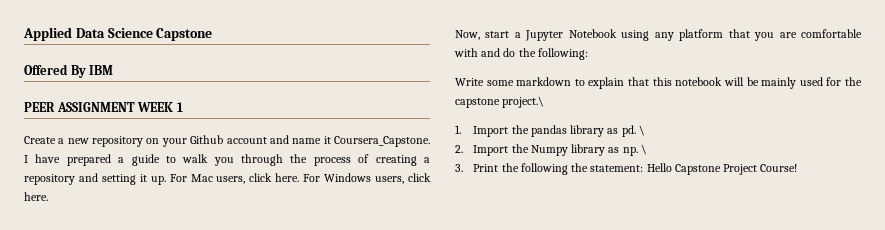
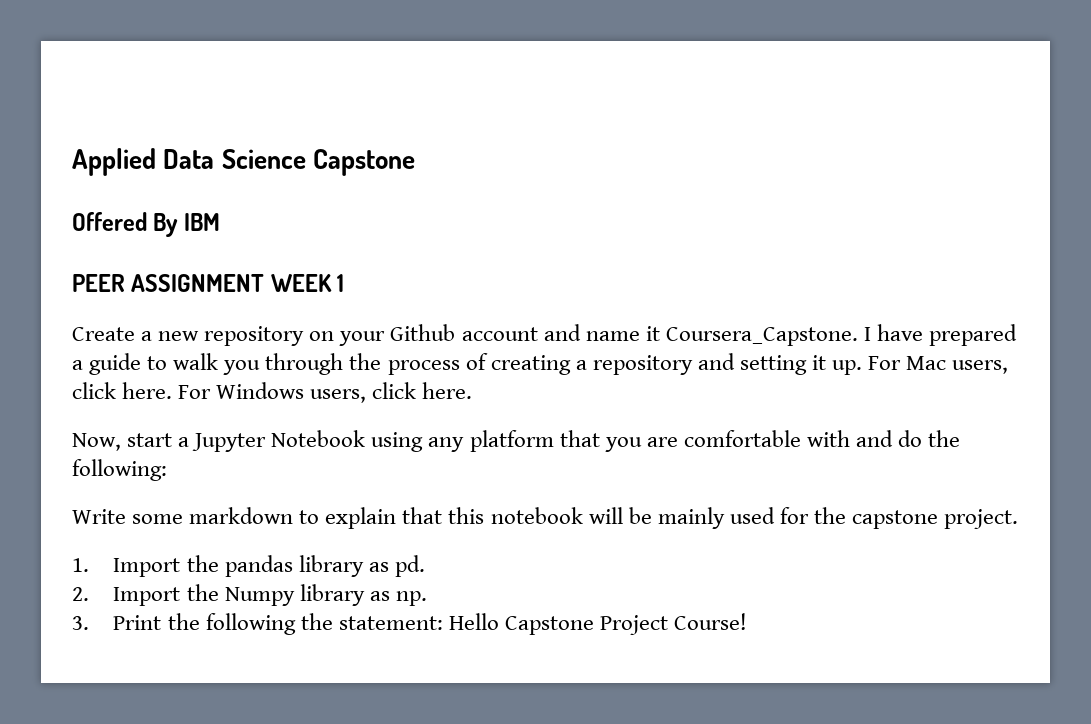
- Write some markdown to explain that this notebook will be mainly used for the capstone project.\
+ Write some markdown to explain that this notebook will be mainly used for the capstone project.
- 1. Import the pandas library as pd. \
+ 1. Import the pandas library as pd.
- 2. Import the Numpy library as np. \
+ 2. Import the Numpy library as np.

